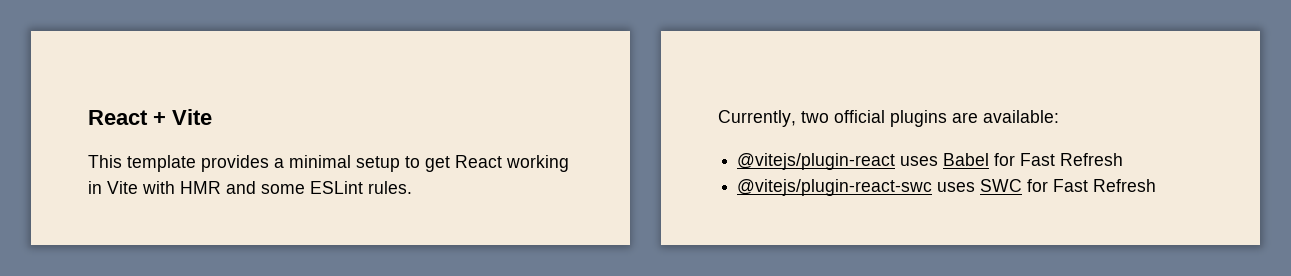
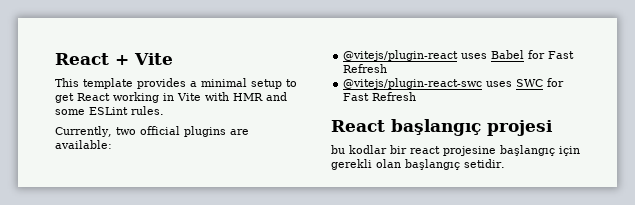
+ React başlangıç projesi
+ bu kodlar bir react projesine başlangıç için gerekli olan başlangıç setidir.

